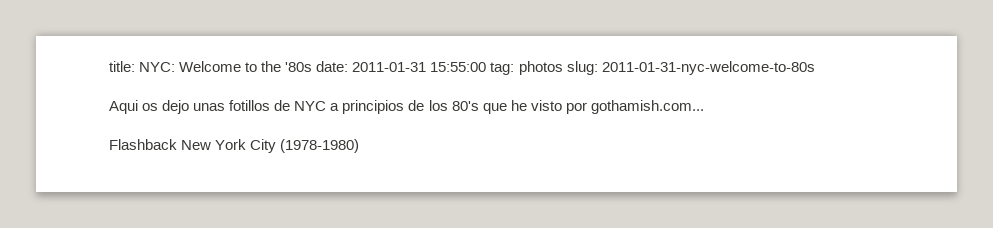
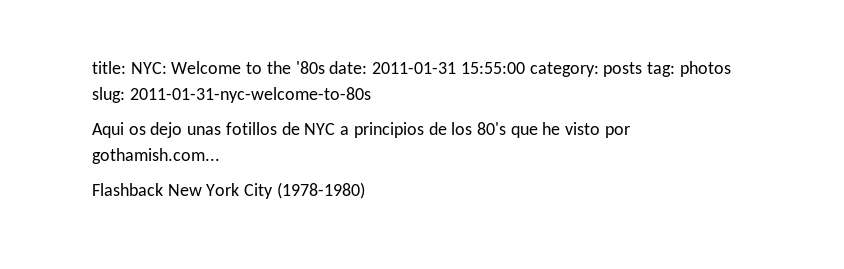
- title: NYC: Welcome to the '80s date: 2011-01-31 15:55:00 tag: photos slug: 2011-01-31-nyc-welcome-to-80s
+ title: NYC: Welcome to the '80s date: 2011-01-31 15:55:00 category: posts tag: photos slug: 2011-01-31-nyc-welcome-to-80s

